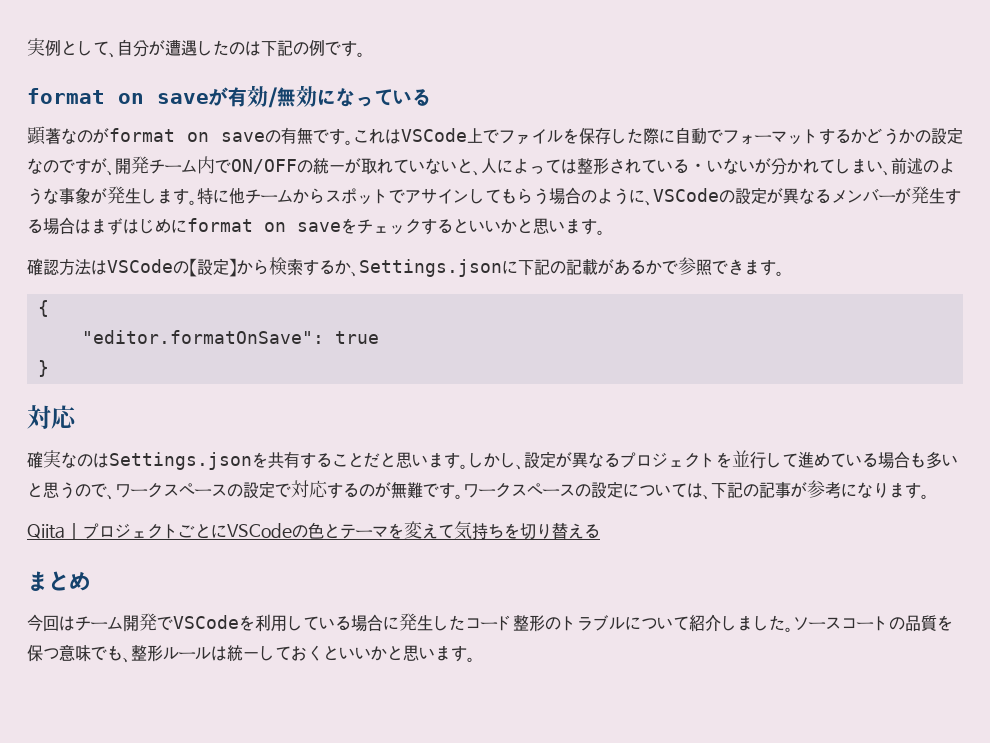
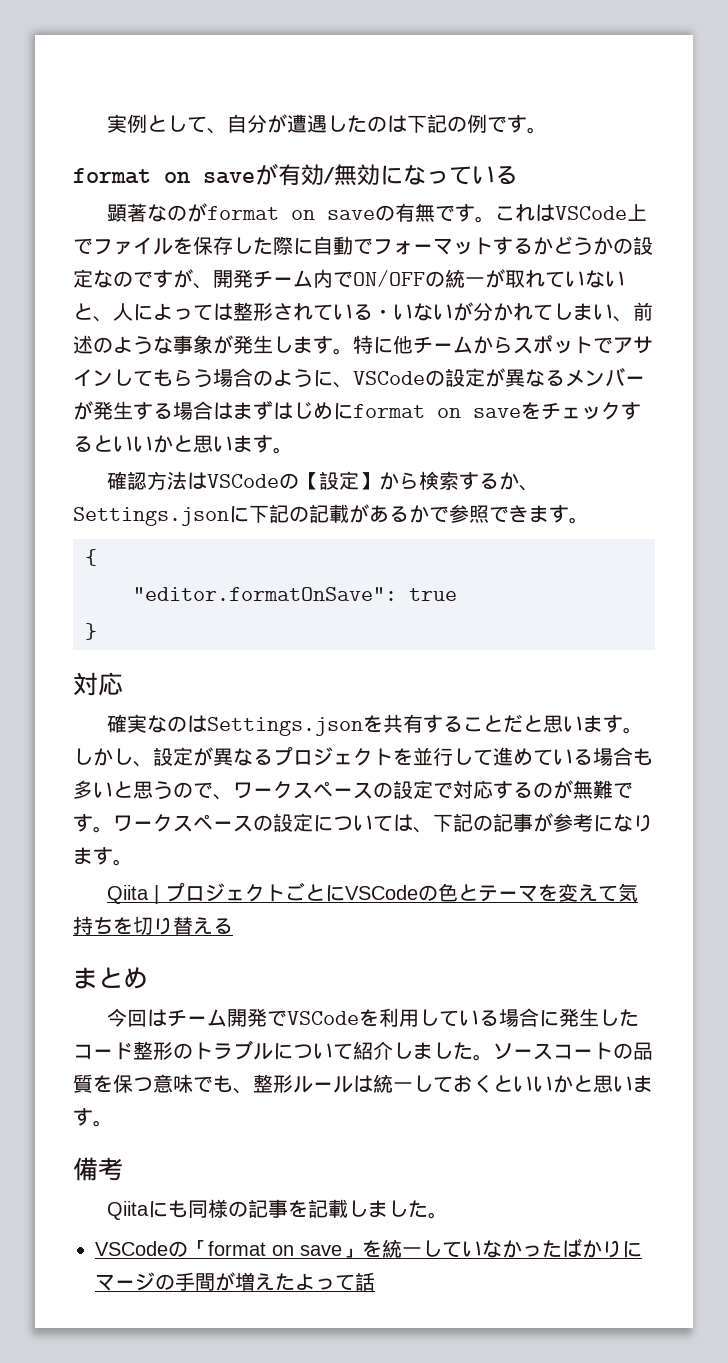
+ 備考
+ Qiitaにも同様の記事を記載しました。
+ VSCodeの「format on save」を統一していなかったばかりにマージの手間が増えたよって話

